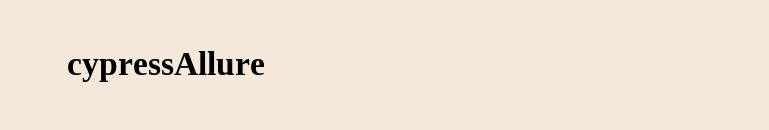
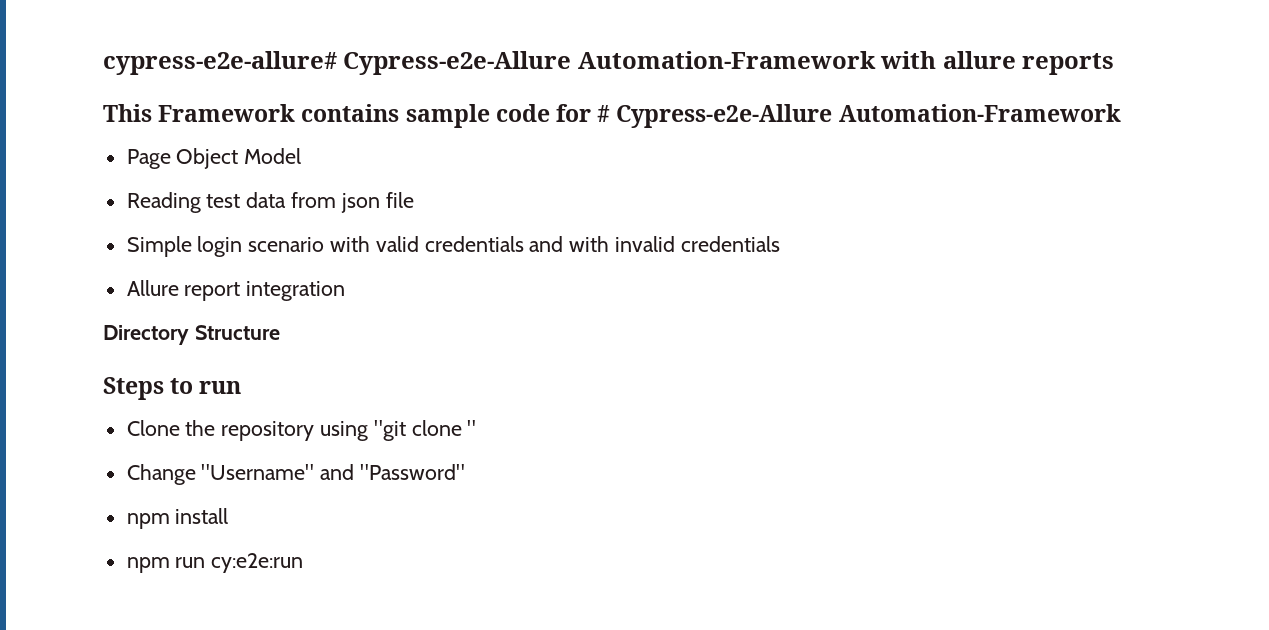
- cypressAllure
+ cypress-e2e-allure# Cypress-e2e-Allure Automation-Framework with allure reports
+ This Framework contains sample code for # Cypress-e2e-Allure Automation-Framework
+ Page Object Model
+ Reading test data from json file
+ Simple login scenario with valid credentials and with invalid credentials
+ Allure report integration
+ Directory Structure
+ Steps to run
+ Clone the repository using "git clone "
+ Change "Username" and "Password"
+ npm install
+ npm run cy:e2e:run

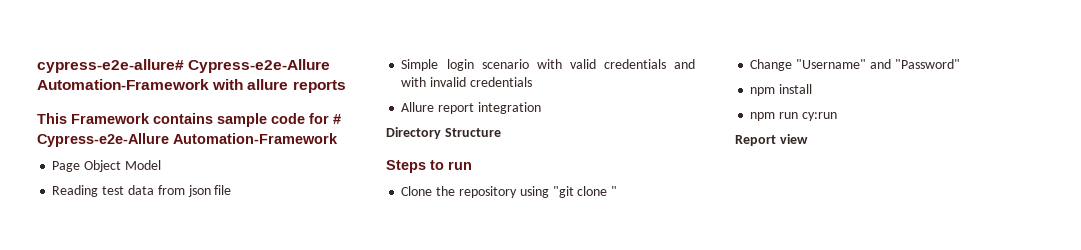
- npm run cy:e2e:run
+ npm run cy:run
+ Report view

